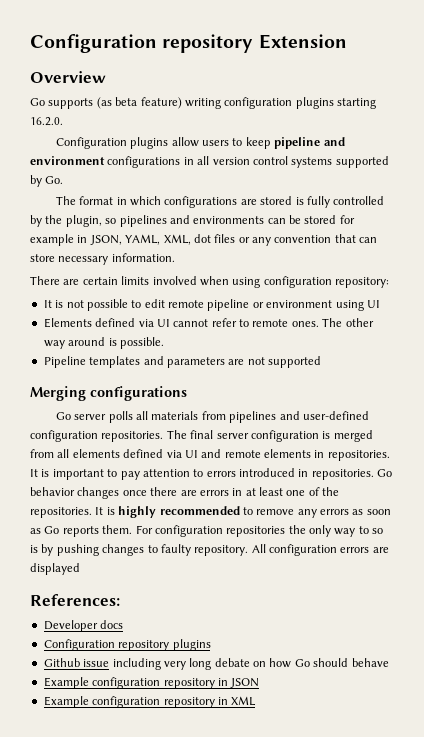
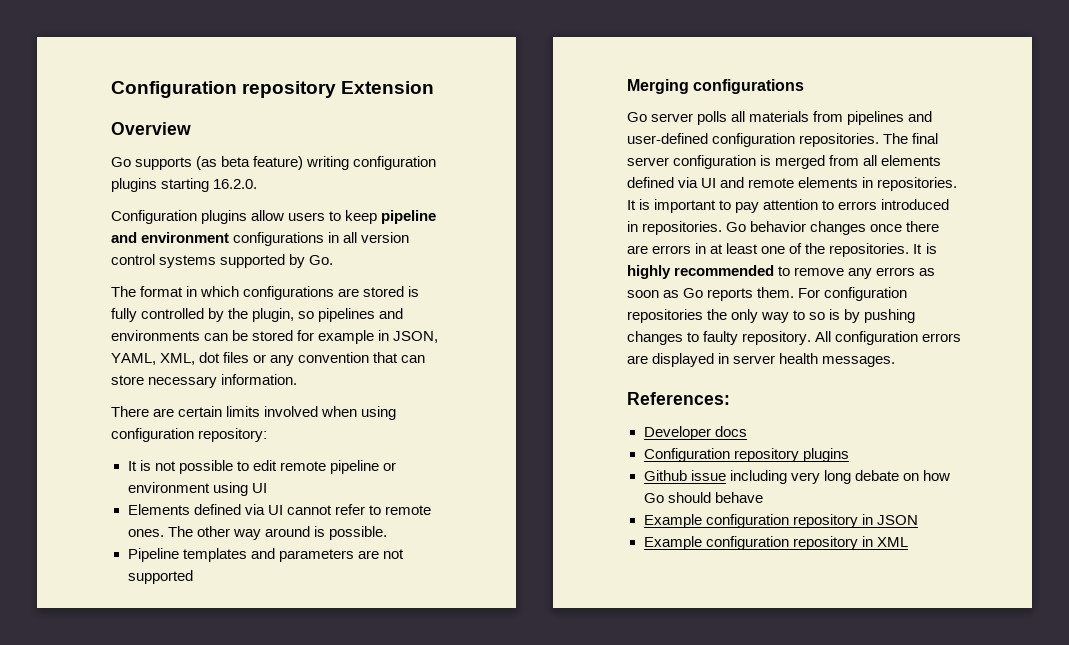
- All configuration errors are displayed
+ All configuration errors are displayed in server health messages.

